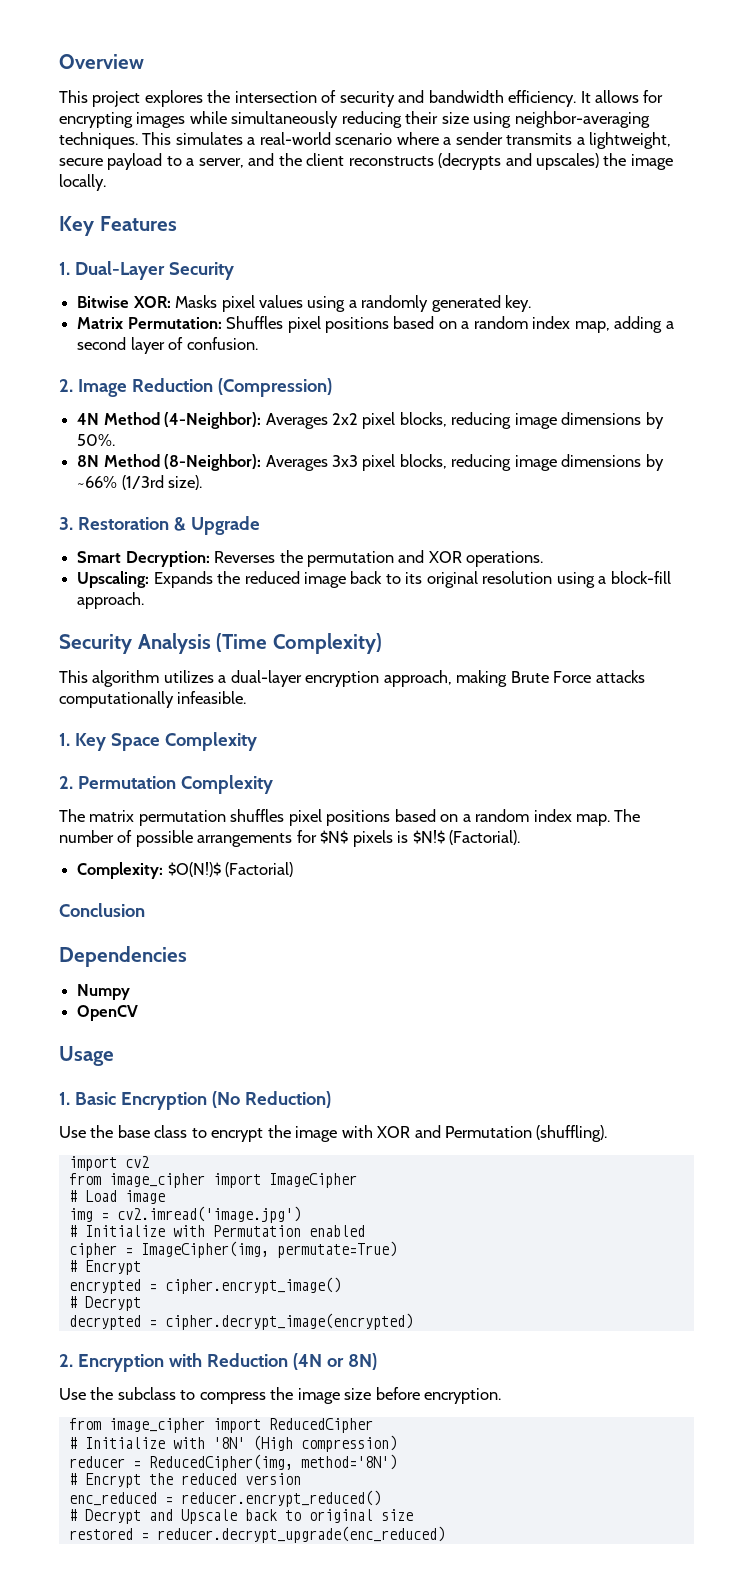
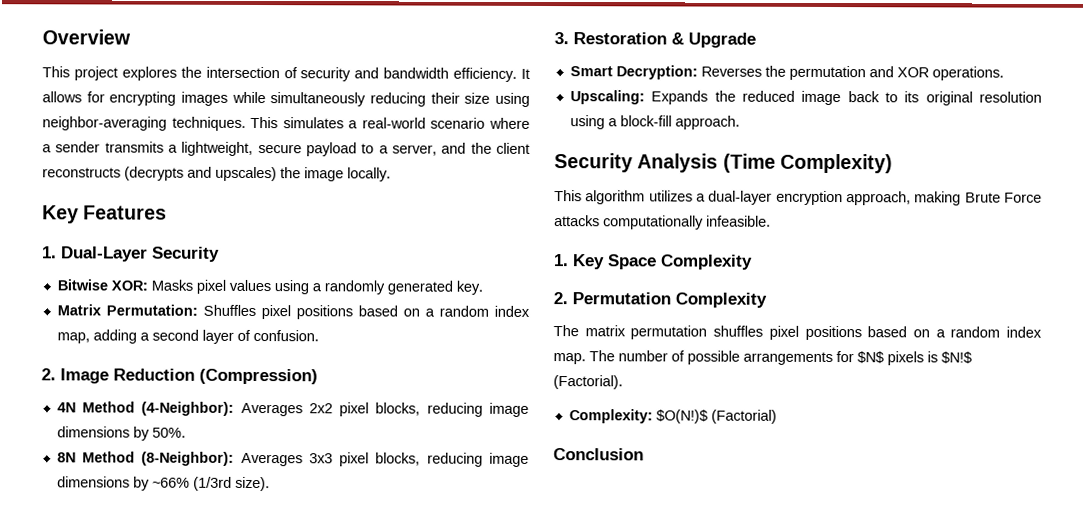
- Dependencies
- Numpy
- OpenCV
- Usage
- 1. Basic Encryption (No Reduction)
- Use the base class to encrypt the image with XOR and Permutation (shuffling).
- import cv2
- from image_cipher import ImageCipher
- # Load image
- img = cv2.imread('image.jpg')
- # Initialize with Permutation enabled
- cipher = ImageCipher(img, permutate=True)
- # Encrypt
- encrypted = cipher.encrypt_image()
- # Decrypt
- decrypted = cipher.decrypt_image(encrypted)
- 2. Encryption with Reduction (4N or 8N)
- Use the subclass to compress the image size before encryption.
- from image_cipher import ReducedCipher
- # Initialize with '8N' (High compression)
- reducer = ReducedCipher(img, method='8N')
- # Encrypt the reduced version
- enc_reduced = reducer.encrypt_reduced()
- # Decrypt and Upscale back to original size
- restored = reducer.decrypt_upgrade(enc_reduced)

